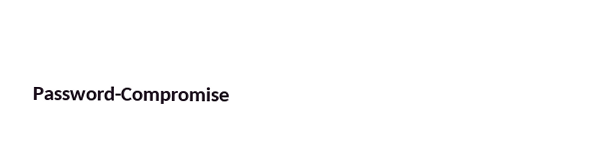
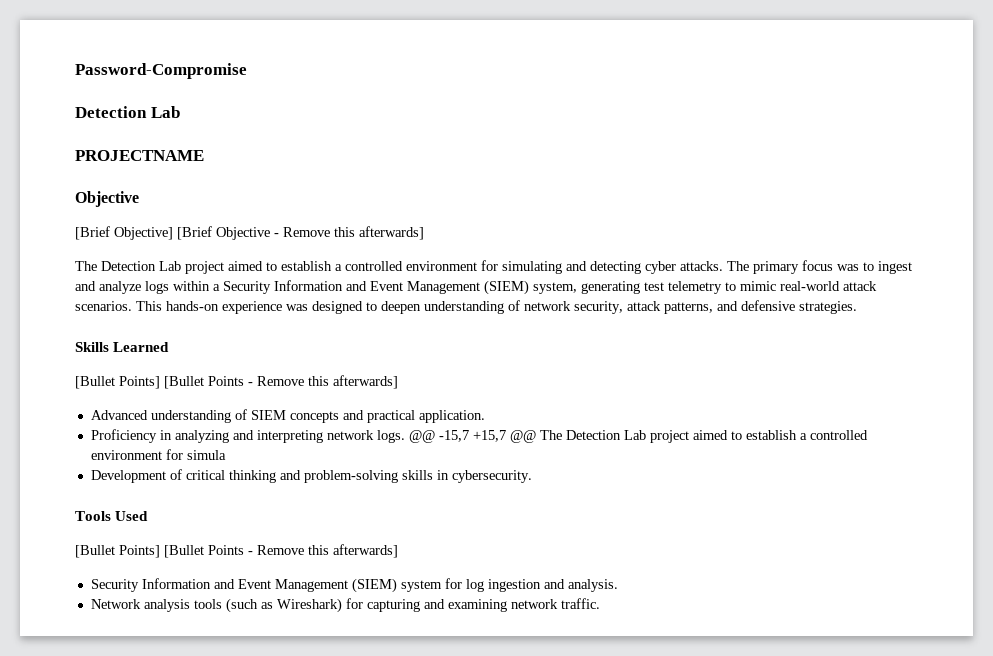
  Password-Compromise
+ Detection Lab
+ PROJECTNAME
+ Objective
+ [Brief Objective] [Brief Objective - Remove this afterwards]
+ The Detection Lab project aimed to establish a controlled environment for simulating and detecting cyber attacks. The primary focus was to ingest and analyze logs within a Security Information and Event Management (SIEM) system, generating test telemetry to mimic real-world attack scenarios. This hands-on experience was designed to deepen understanding of network security, attack patterns, and defensive strategies.
+ Skills Learned
+ [Bullet Points] [Bullet Points - Remove this afterwards]
+ Advanced understanding of SIEM concepts and practical application.
+ Proficiency in analyzing and interpreting network logs. @@ -15,7 +15,7 @@ The Detection Lab project aimed to establish a controlled environment for simula
+ Development of critical thinking and problem-solving skills in cybersecurity.
+ Tools Used
+ [Bullet Points] [Bullet Points - Remove this afterwards]
+ Security Information and Event Management (SIEM) system for log ingestion and analysis.
+ Network analysis tools (such as Wireshark) for capturing and examining network traffic.

